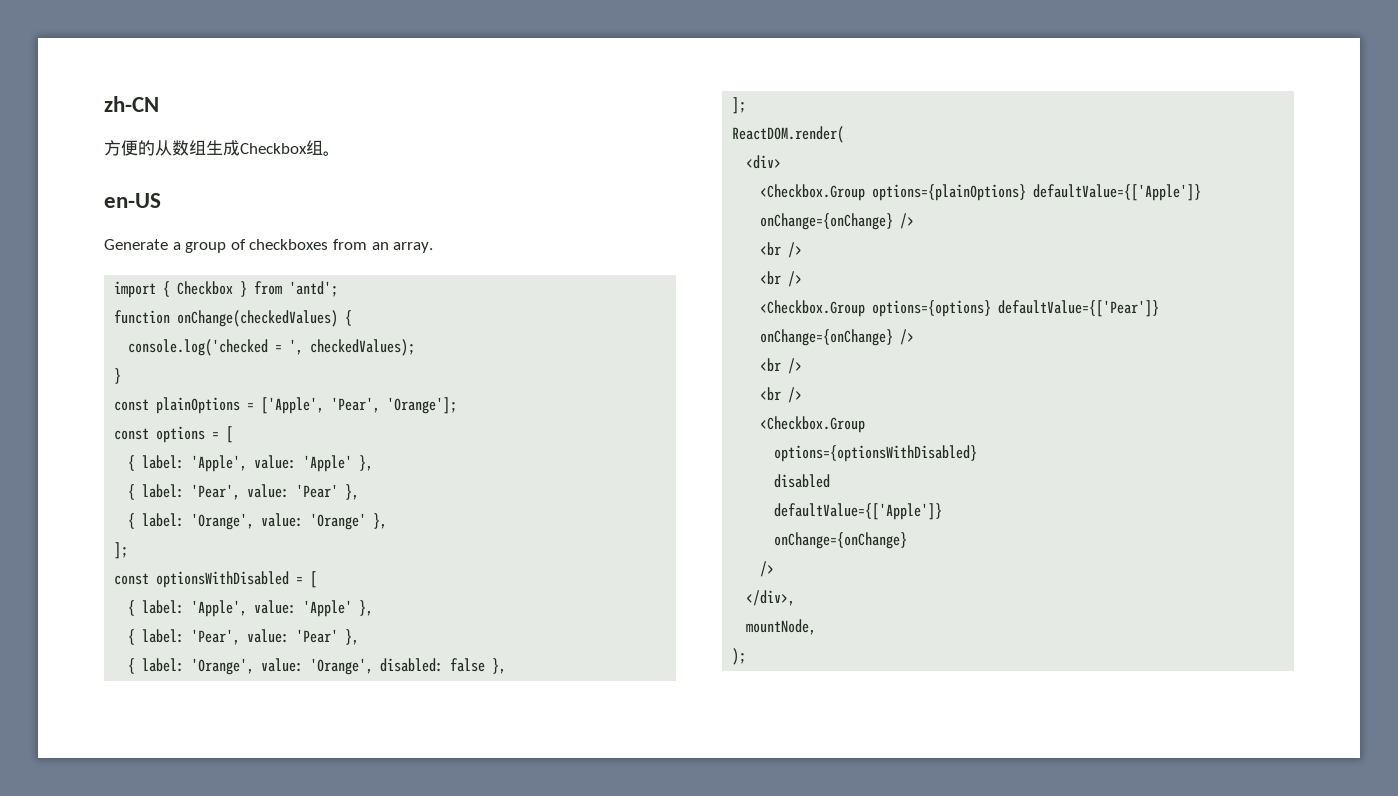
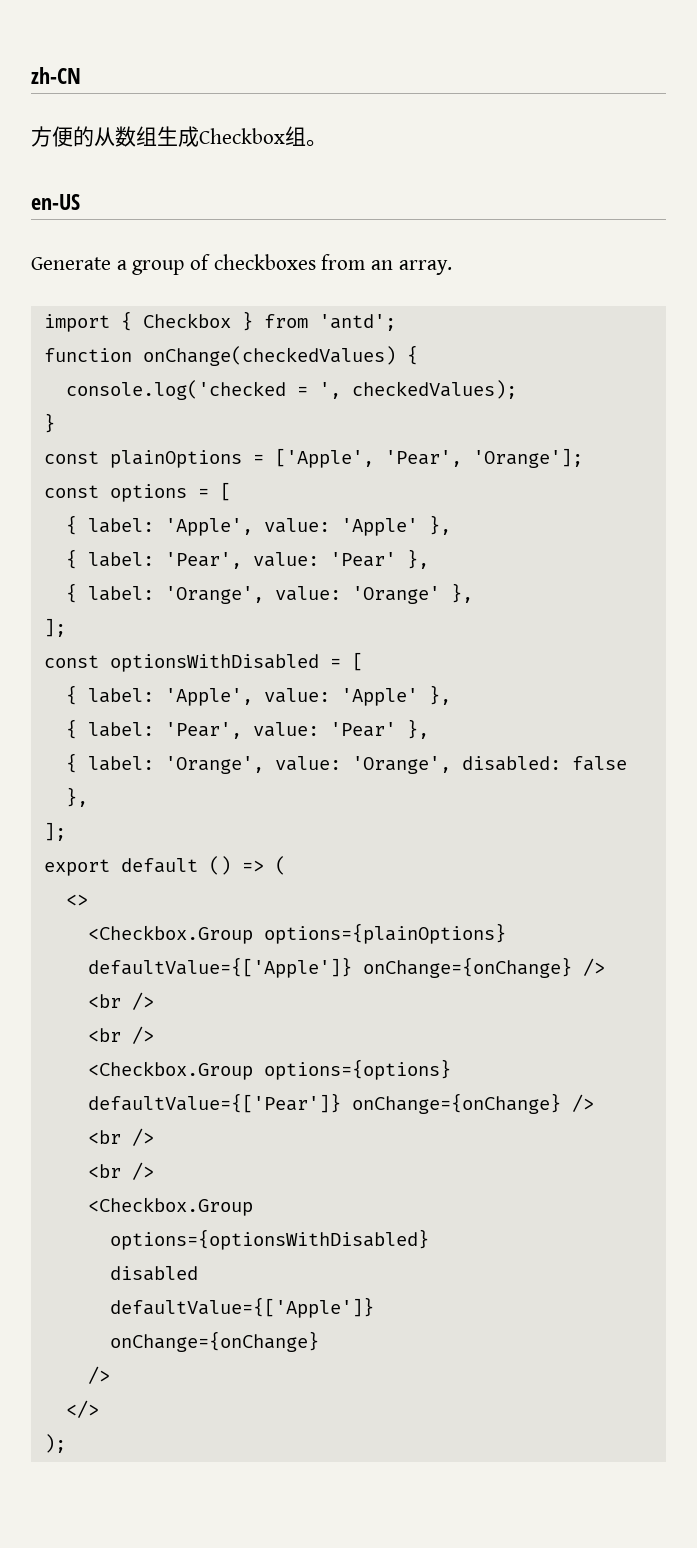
- ReactDOM.render(
- <div>
+ export default () => (
+ <>
- </div>,
- mountNode,
+ </>

